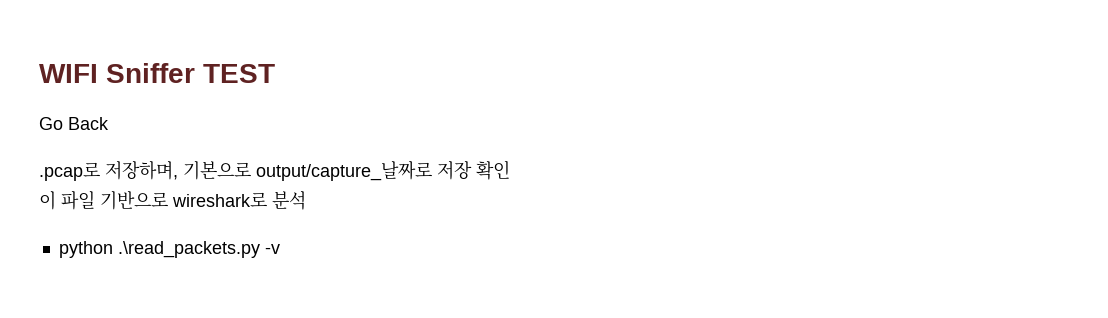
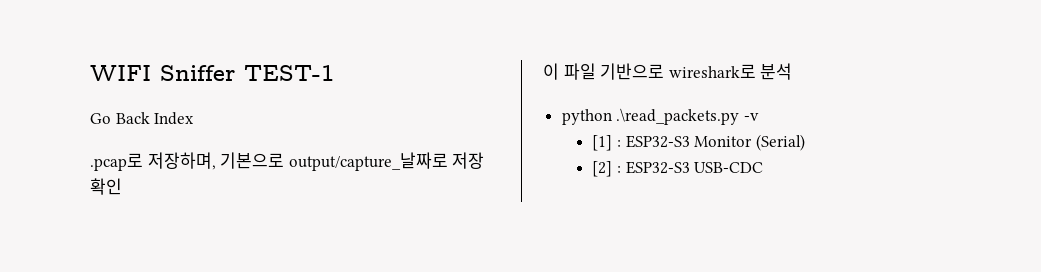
- WIFI Sniffer TEST
+ WIFI Sniffer TEST-1
- Go Back
+ Go Back Index
+ [1] : ESP32-S3 Monitor (Serial)
+ [2] : ESP32-S3 USB-CDC

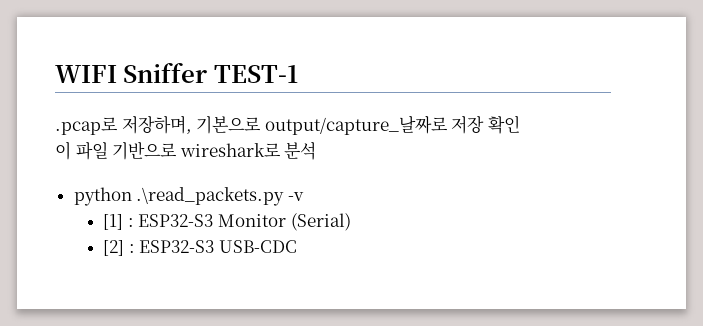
- Go Back Index

